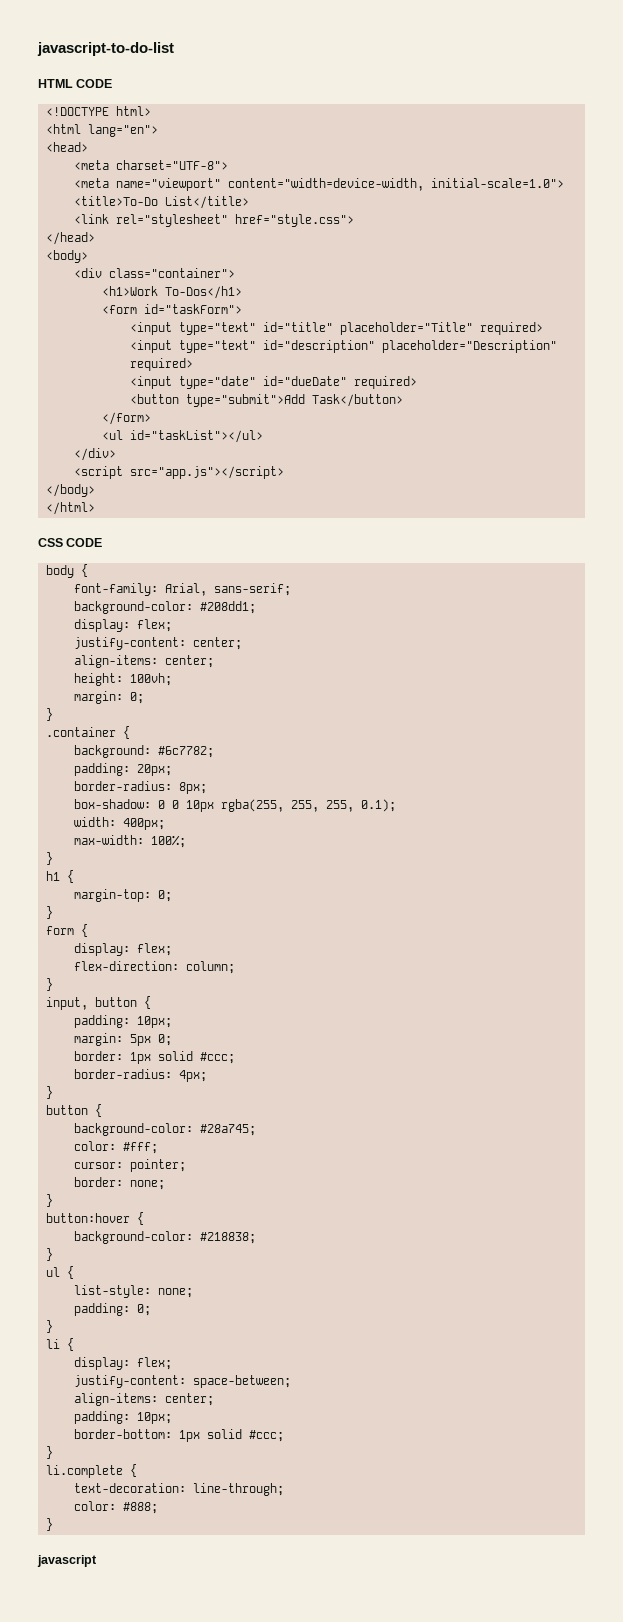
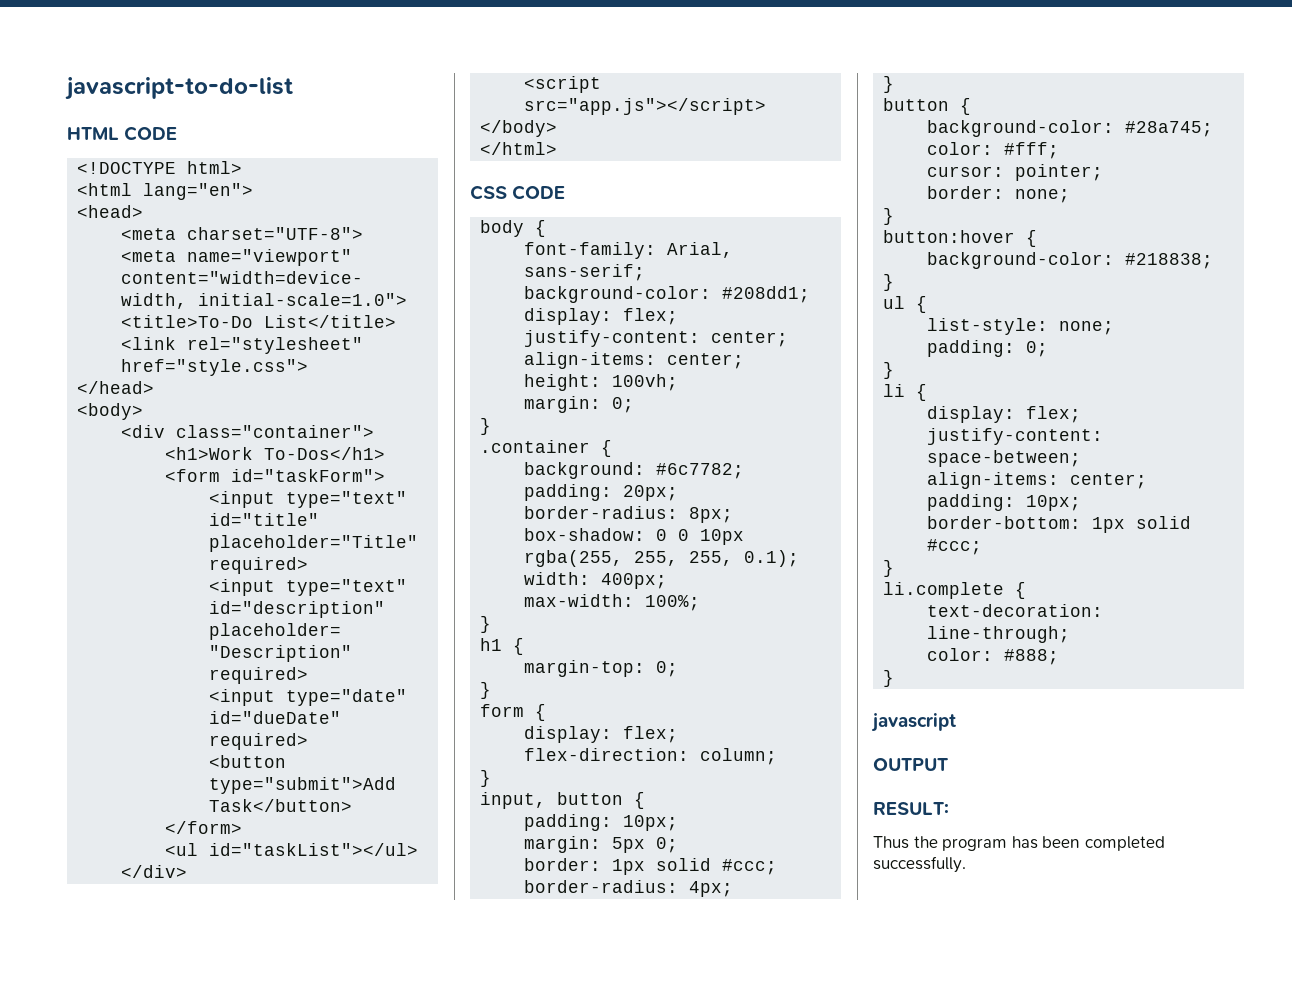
+ OUTPUT
+ RESULT:
+ Thus the program has been completed successfully.

